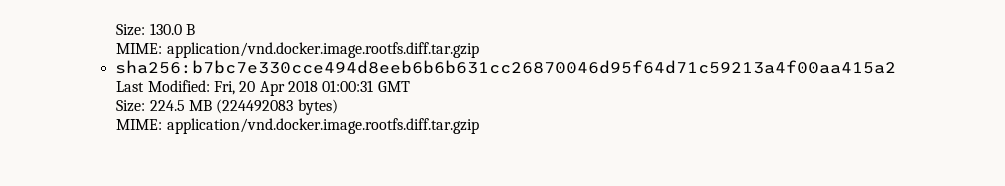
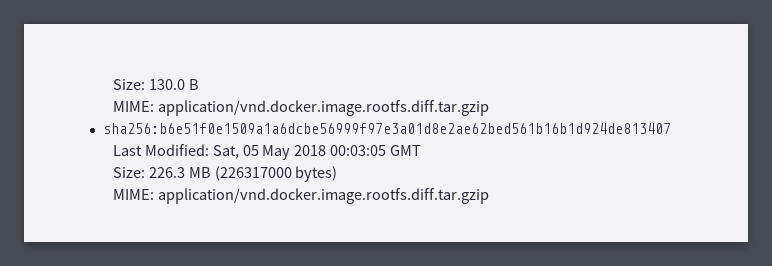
- sha256:b7bc7e330cce494d8eeb6b6b631cc26870046d95f64d71c59213a4f00aa415a2
+ sha256:b6e51f0e1509a1a6dcbe56999f97e3a01d8e2ae62bed561b16b1d924de813407
- Last Modified: Fri, 20 Apr 2018 01:00:31 GMT
+ Last Modified: Sat, 05 May 2018 00:03:05 GMT
- Size: 224.5 MB (224492083 bytes)
+ Size: 226.3 MB (226317000 bytes)

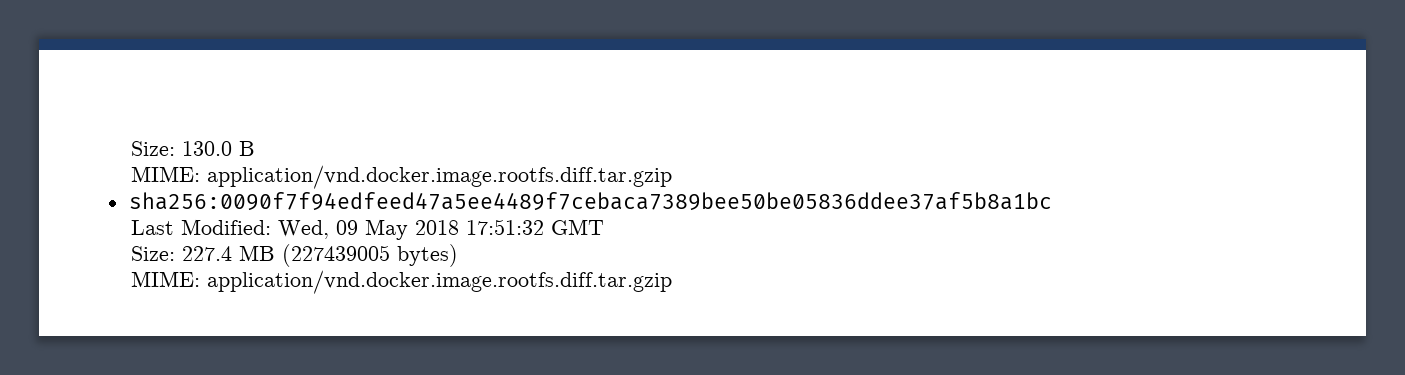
- sha256:b6e51f0e1509a1a6dcbe56999f97e3a01d8e2ae62bed561b16b1d924de813407
+ sha256:0090f7f94edfeed47a5ee4489f7cebaca7389bee50be05836ddee37af5b8a1bc
- Last Modified: Sat, 05 May 2018 00:03:05 GMT
+ Last Modified: Wed, 09 May 2018 17:51:32 GMT
- Size: 226.3 MB (226317000 bytes)
+ Size: 227.4 MB (227439005 bytes)

